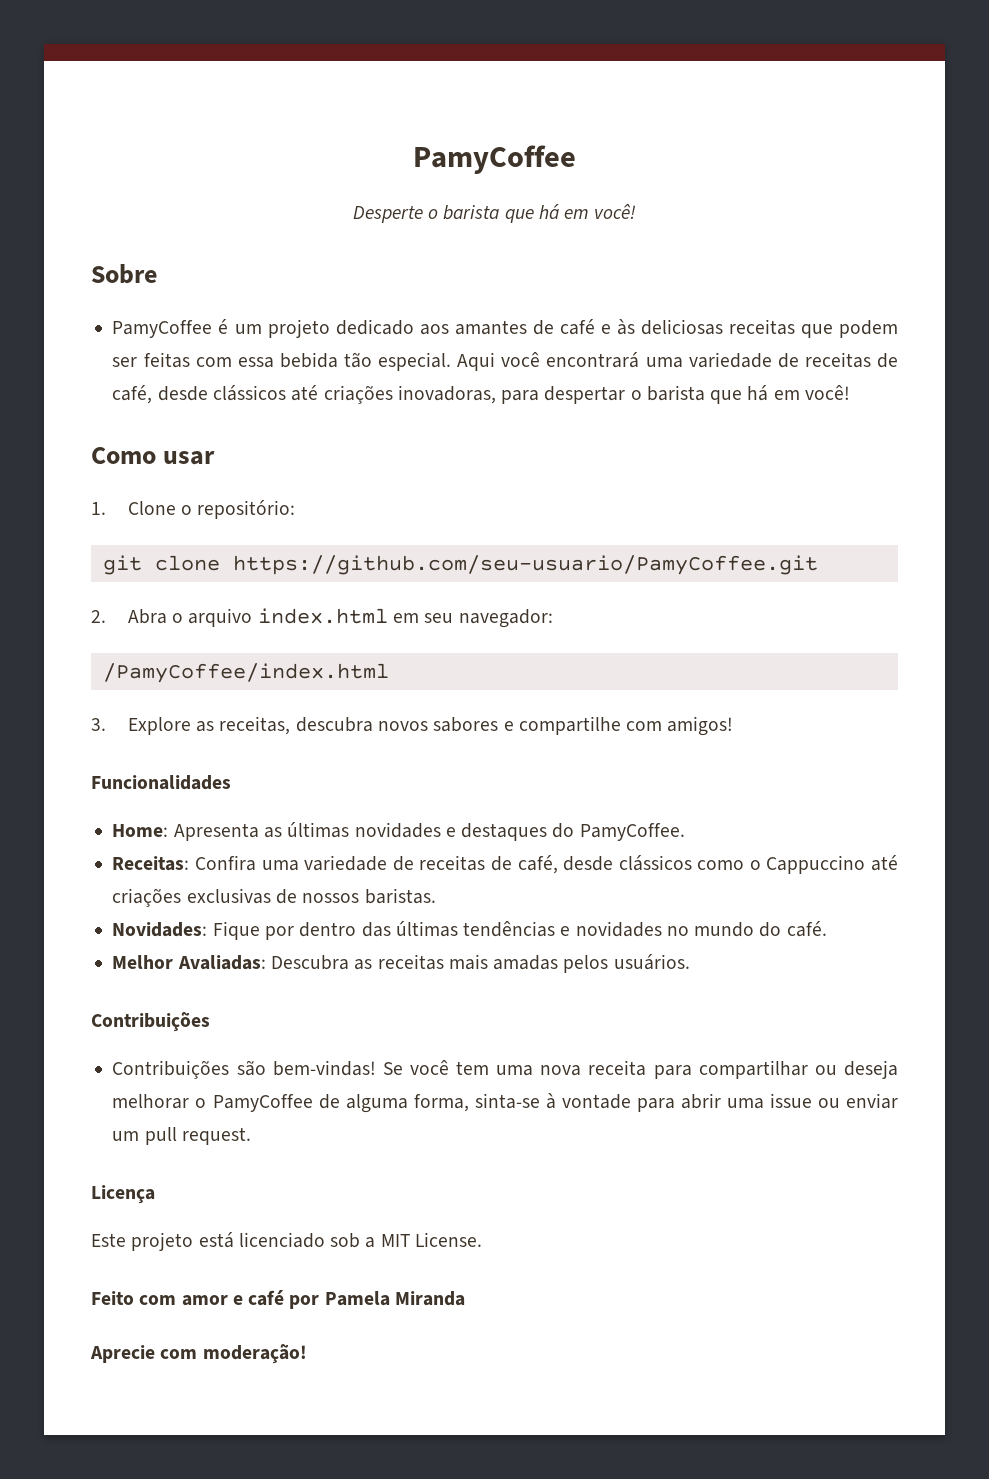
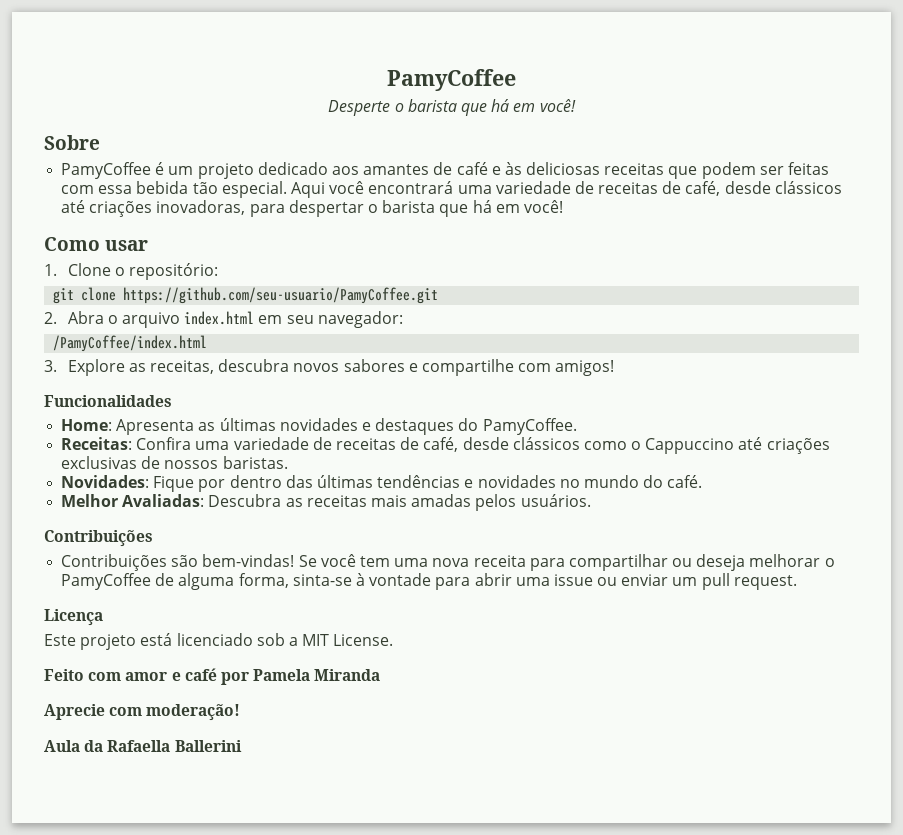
+ Aula da Rafaella Ballerini

